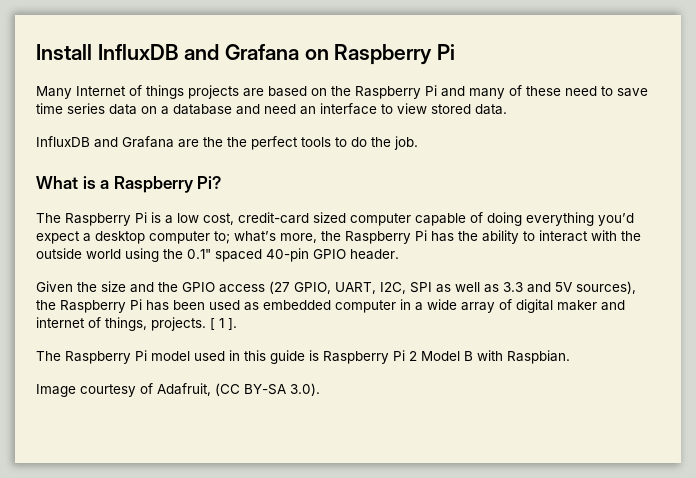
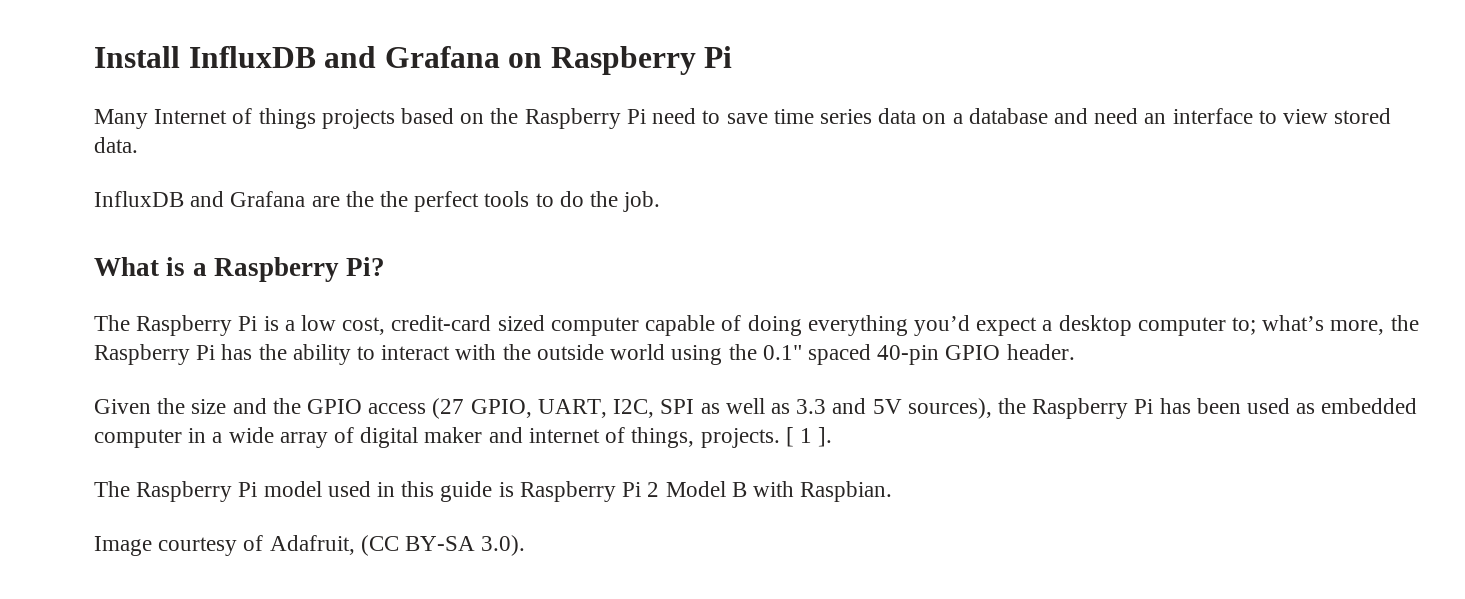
- Many Internet of things projects are based on the Raspberry Pi and many of these need to save time series data on a database and need an interface to view stored data.
+ Many Internet of things projects based on the Raspberry Pi need to save time series data on a database and need an interface to view stored data.

